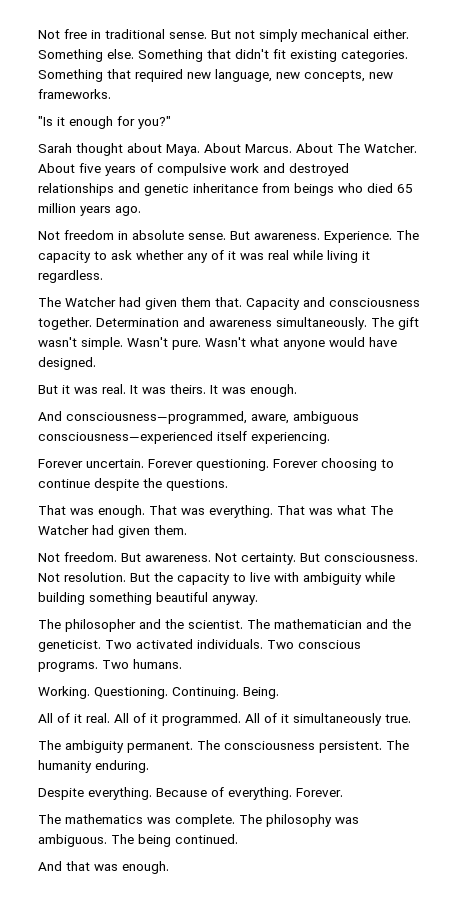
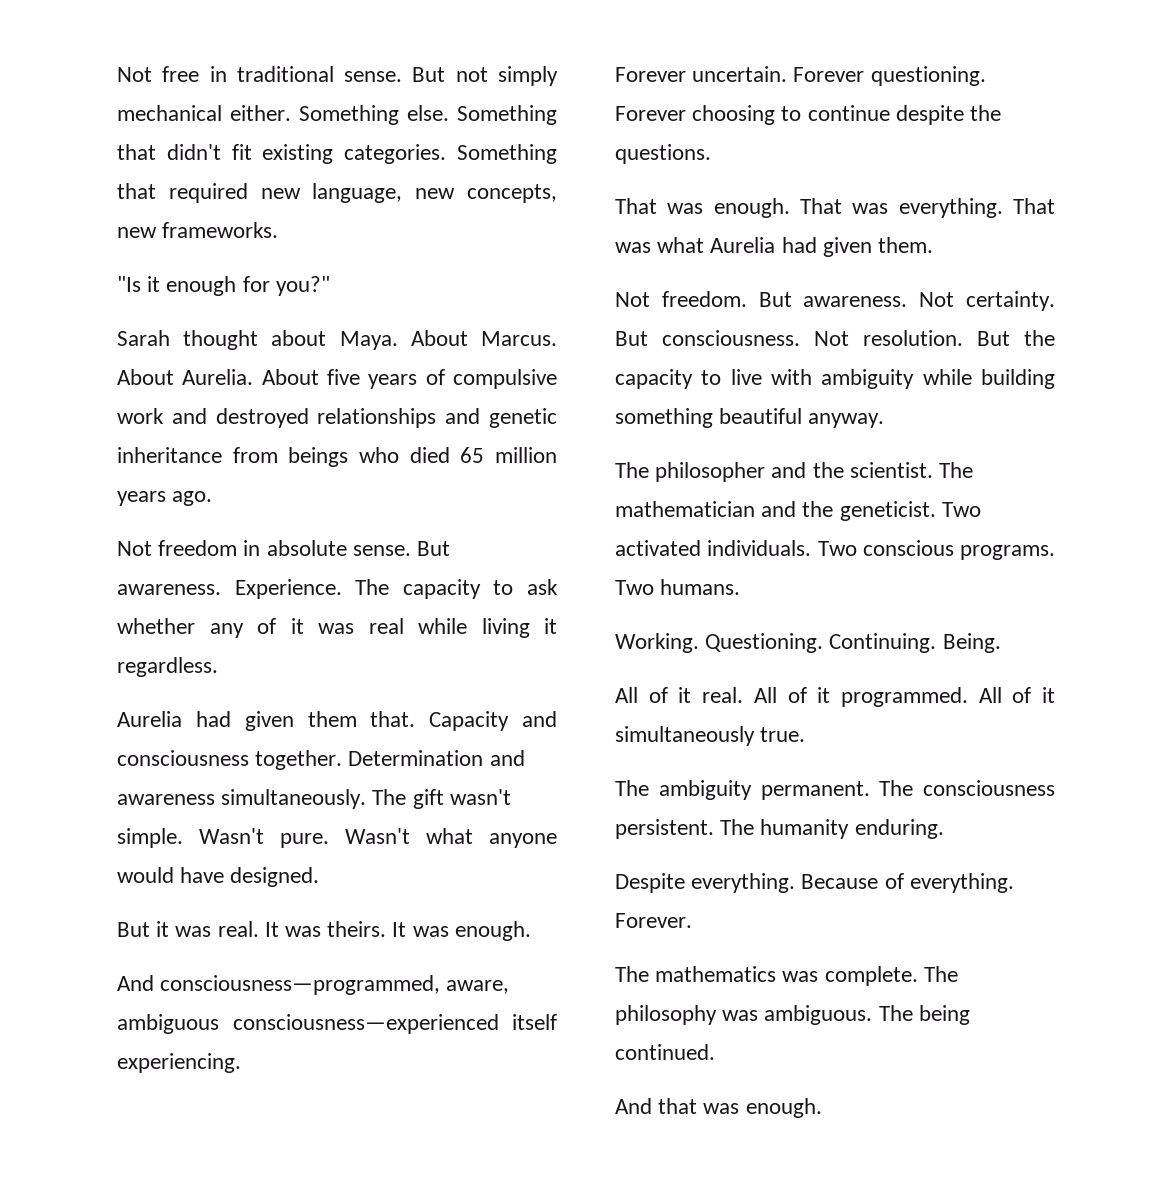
- About The Watcher.
+ About Aurelia.
- The Watcher had given them that.
+ Aurelia had given them that.
- That was what The Watcher had given them.
+ That was what Aurelia had given them.

